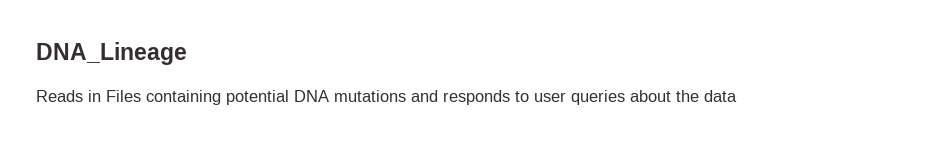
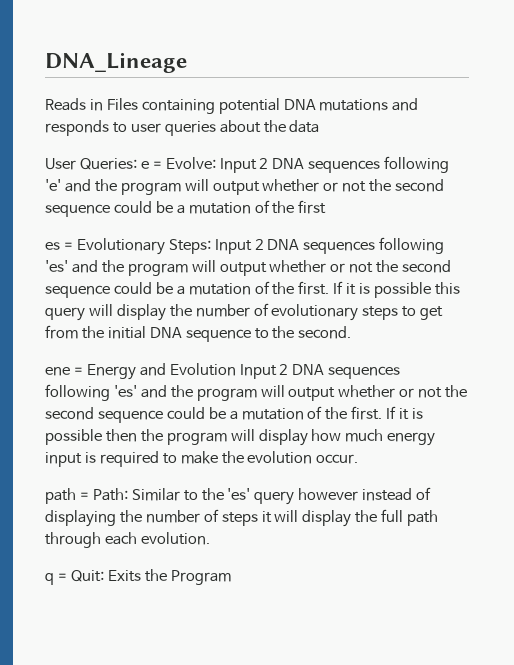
+ User Queries: e = Evolve: Input 2 DNA sequences following 'e' and the program will output whether or not the second sequence could be a mutation of the first
+ es = Evolutionary Steps: Input 2 DNA sequences following 'es' and the program will output whether or not the second sequence could be a mutation of the first. If it is possible this query will display the number of evolutionary steps to get from the initial DNA sequence to the second.
+ ene = Energy and Evolution Input 2 DNA sequences following 'es' and the program will output whether or not the second sequence could be a mutation of the first. If it is possible then the program will display how much energy input is required to make the evolution occur.
+ path = Path: Similar to the 'es' query however instead of displaying the number of steps it will display the full path through each evolution.
+ q = Quit: Exits the Program

